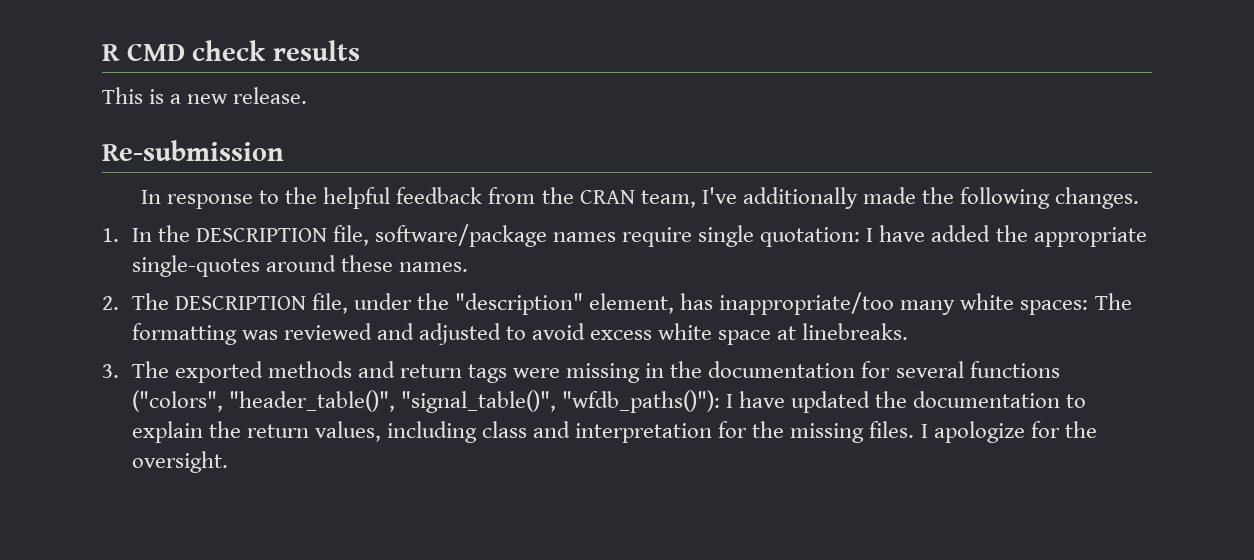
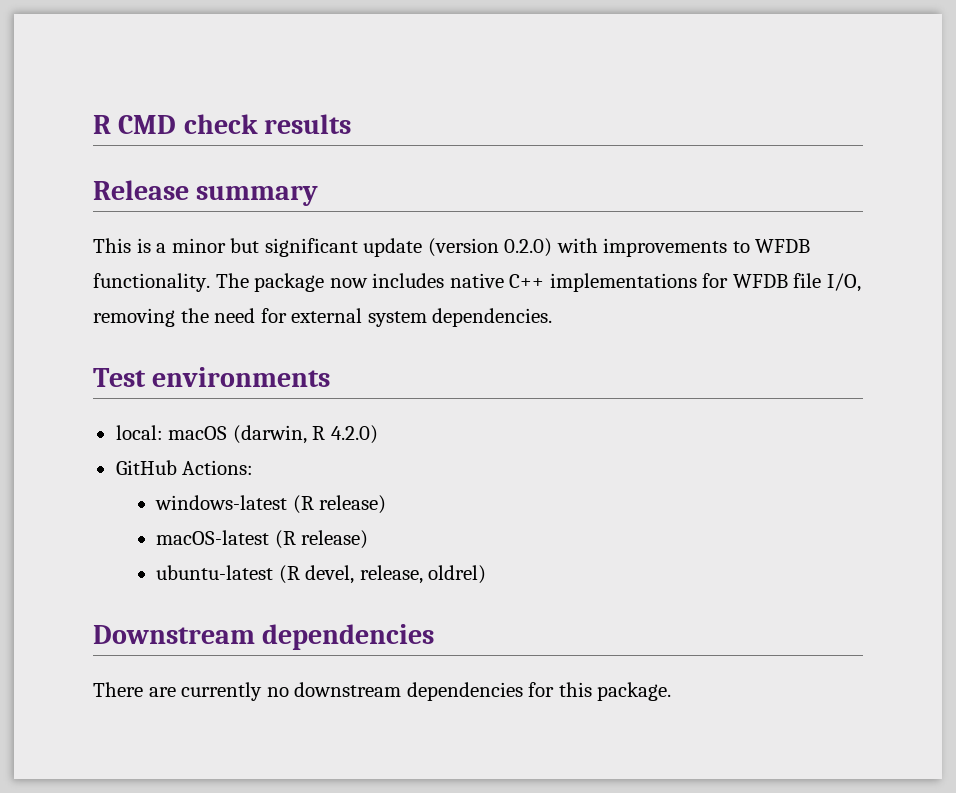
+ Release summary
- This is a new release.
- Re-submission
- In response to the helpful feedback from the CRAN team, I've additionally made the following changes.
- 1. In the DESCRIPTION file, software/package names require single quotation: I have added the appropriate single-quotes around these names.
- 2. The DESCRIPTION file, under the "description" element, has inappropriate/too many white spaces: The formatting was reviewed and adjusted to avoid excess white space at linebreaks.
- 3. The exported methods and return tags were missing in the documentation for several functions ("colors", "header_table()", "signal_table()", "wfdb_paths()"): I have updated the documentation to explain the return values, including class and interpretation for the missing files. I apologize for the oversight.
+ This is a minor but significant update (version 0.2.0) with improvements to WFDB functionality. The package now includes native C++ implementations for WFDB file I/O, removing the need for external system dependencies.
+ Test environments
+ local: macOS (darwin, R 4.2.0)
+ GitHub Actions:
+ windows-latest (R release)
+ macOS-latest (R release)
+ ubuntu-latest (R devel, release, oldrel)
+ Downstream dependencies
+ There are currently no downstream dependencies for this package.

